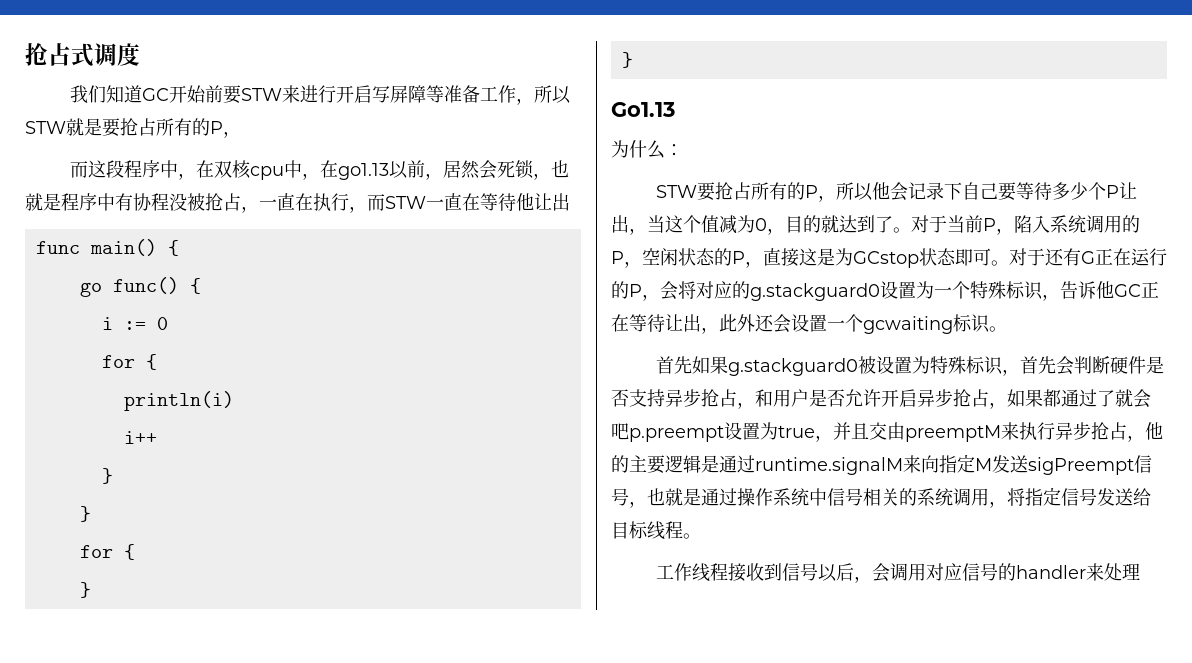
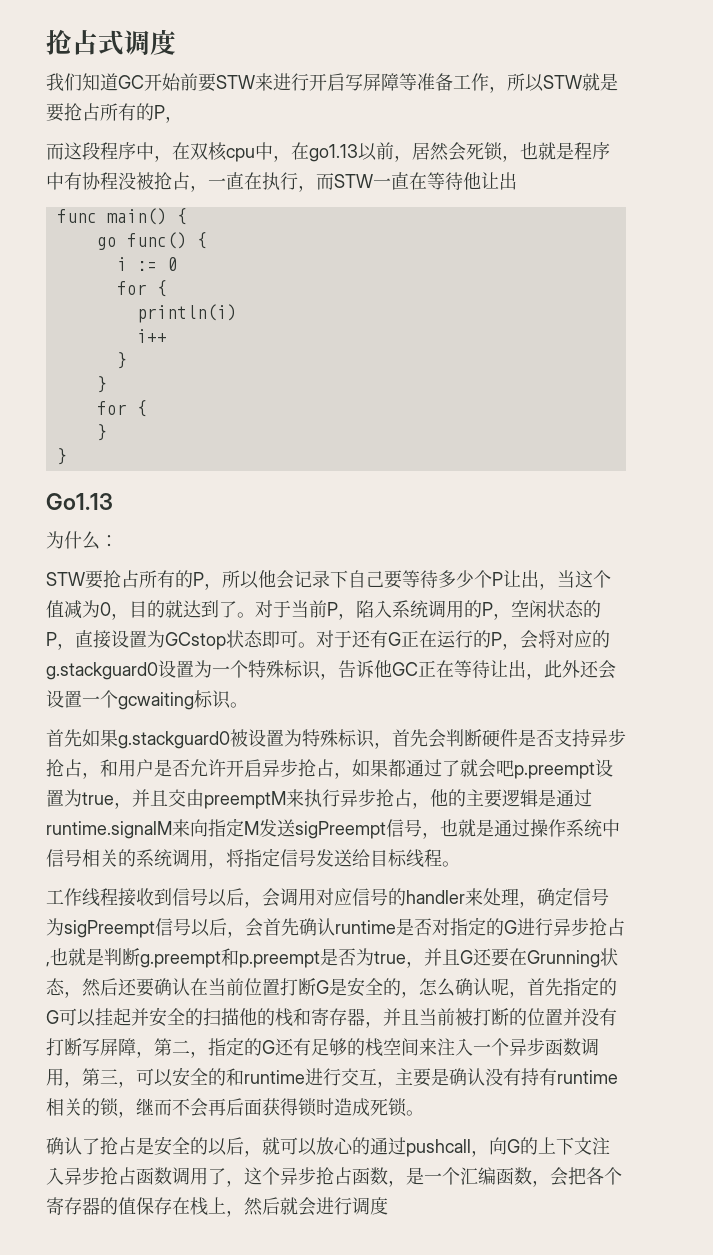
- 对于当前P，陷入系统调用的P，空闲状态的P，直接这是为GCstop状态即可。
+ 对于当前P，陷入系统调用的P，空闲状态的P，直接设置为GCstop状态即可。
- 工作线程接收到信号以后，会调用对应信号的handler来处理
+ 工作线程接收到信号以后，会调用对应信号的handler来处理，确定信号为sigPreempt信号以后，会首先确认runtime是否对指定的G进行异步抢占,也就是判断g.preempt和p.preempt是否为true，并且G还要在Grunning状态，然后还要确认在当前位置打断G是安全的，怎么确认呢，首先指定的G可以挂起并安全的扫描他的栈和寄存器，并且当前被打断的位置并没有打断写屏障，第二，指定的G还有足够的栈空间来注入一个异步函数调用，第三，可以安全的和runtime进行交互，主要是确认没有持有runtime相关的锁，继而不会再后面获得锁时造成死锁。
+ 确认了抢占是安全的以后，就可以放心的通过pushcall，向G的上下文注入异步抢占函数调用了，这个异步抢占函数，是一个汇编函数，会把各个寄存器的值保存在栈上，然后就会进行调度

